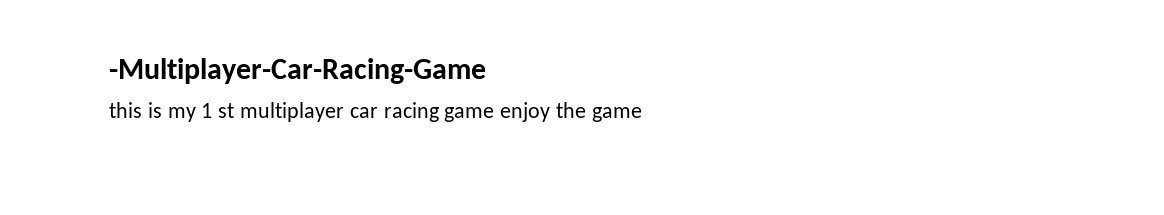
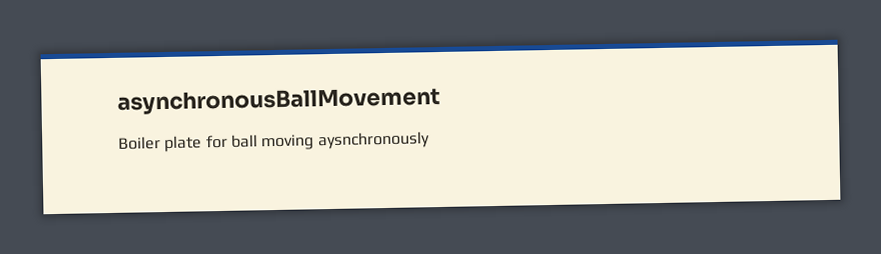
- -Multiplayer-Car-Racing-Game
- this is my 1 st multiplayer car racing game enjoy the game
+ asynchronousBallMovement
+ Boiler plate for ball moving aysnchronously

